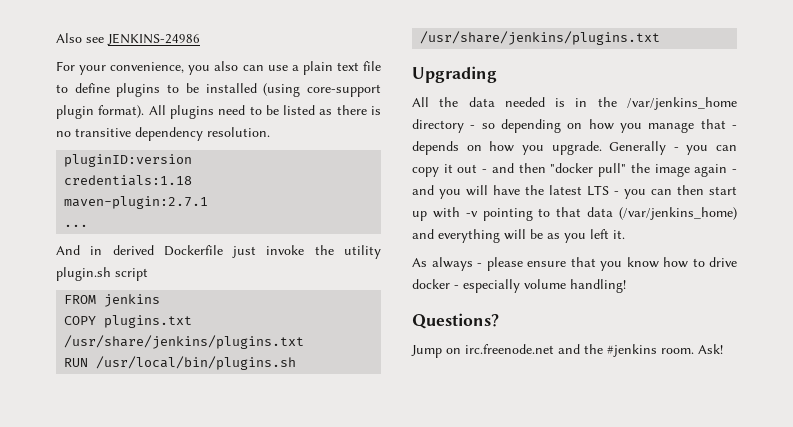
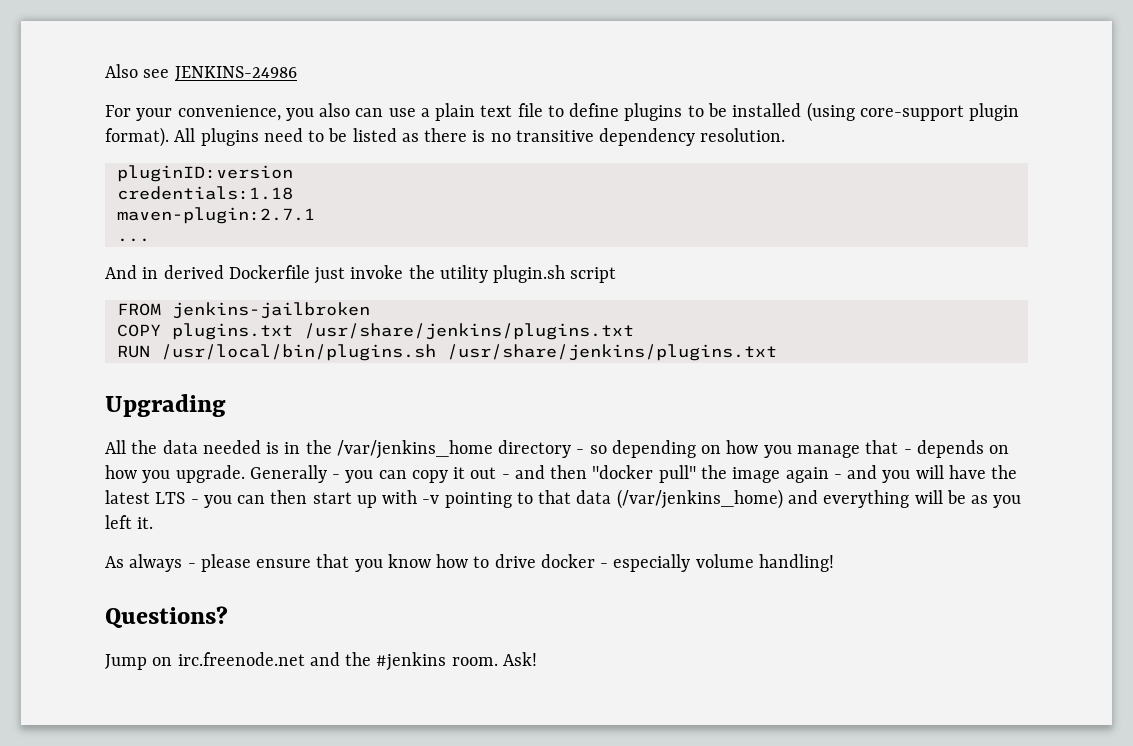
- FROM jenkins
+ FROM jenkins-jailbroken

